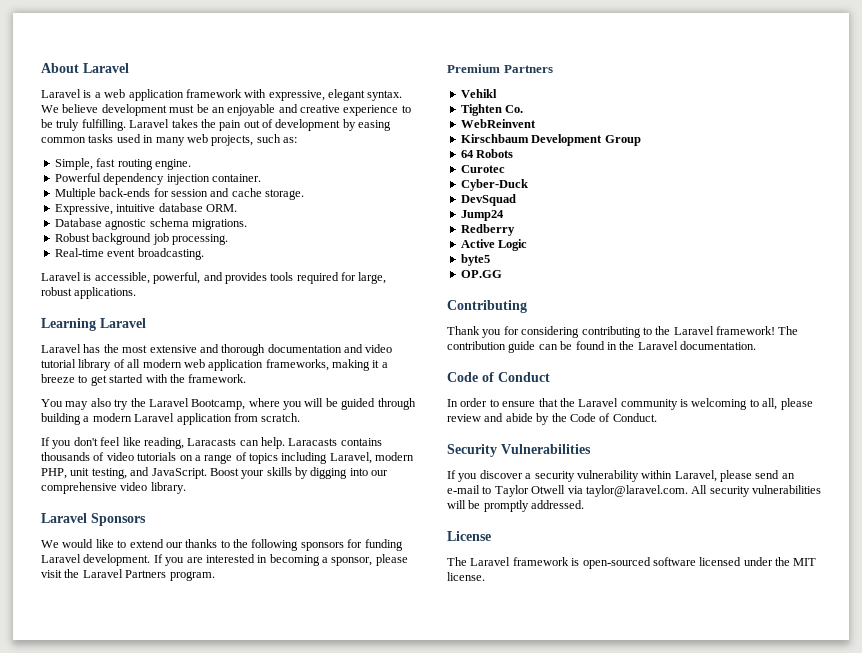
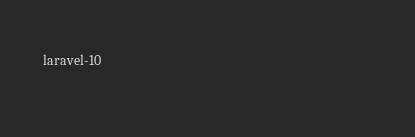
- About Laravel
- Laravel is a web application framework with expressive, elegant syntax. We believe development must be an enjoyable and creative experience to be truly fulfilling. Laravel takes the pain out of development by easing common tasks used in many web projects, such as:
- Simple, fast routing engine.
- Powerful dependency injection container.
- Multiple back-ends for session and cache storage.
- Expressive, intuitive database ORM.
- Database agnostic schema migrations.
- Robust background job processing.
- Real-time event broadcasting.
- Laravel is accessible, powerful, and provides tools required for large, robust applications.
- Learning Laravel
- Laravel has the most extensive and thorough documentation and video tutorial library of all modern web application frameworks, making it a breeze to get started with the framework.
- You may also try the Laravel Bootcamp, where you will be guided through building a modern Laravel application from scratch.
- If you don't feel like reading, Laracasts can help. Laracasts contains thousands of video tutorials on a range of topics including Laravel, modern PHP, unit testing, and JavaScript. Boost your skills by digging into our comprehensive video library.
- Laravel Sponsors
- We would like to extend our thanks to the following sponsors for funding Laravel development. If you are interested in becoming a sponsor, please visit the Laravel Partners program.
- Premium Partners
- Vehikl
- Tighten Co.
- WebReinvent
- Kirschbaum Development Group
- 64 Robots
- Curotec
- Cyber-Duck
- DevSquad
- Jump24
- Redberry
- Active Logic
- byte5
- OP.GG
- Contributing
- Thank you for considering contributing to the Laravel framework! The contribution guide can be found in the Laravel documentation.
- Code of Conduct
- In order to ensure that the Laravel community is welcoming to all, please review and abide by the Code of Conduct.
- Security Vulnerabilities
- If you discover a security vulnerability within Laravel, please send an e-mail to Taylor Otwell via taylor@laravel.com. All security vulnerabilities will be promptly addressed.
- License
- The Laravel framework is open-sourced software licensed under the MIT license.
+ laravel-10

